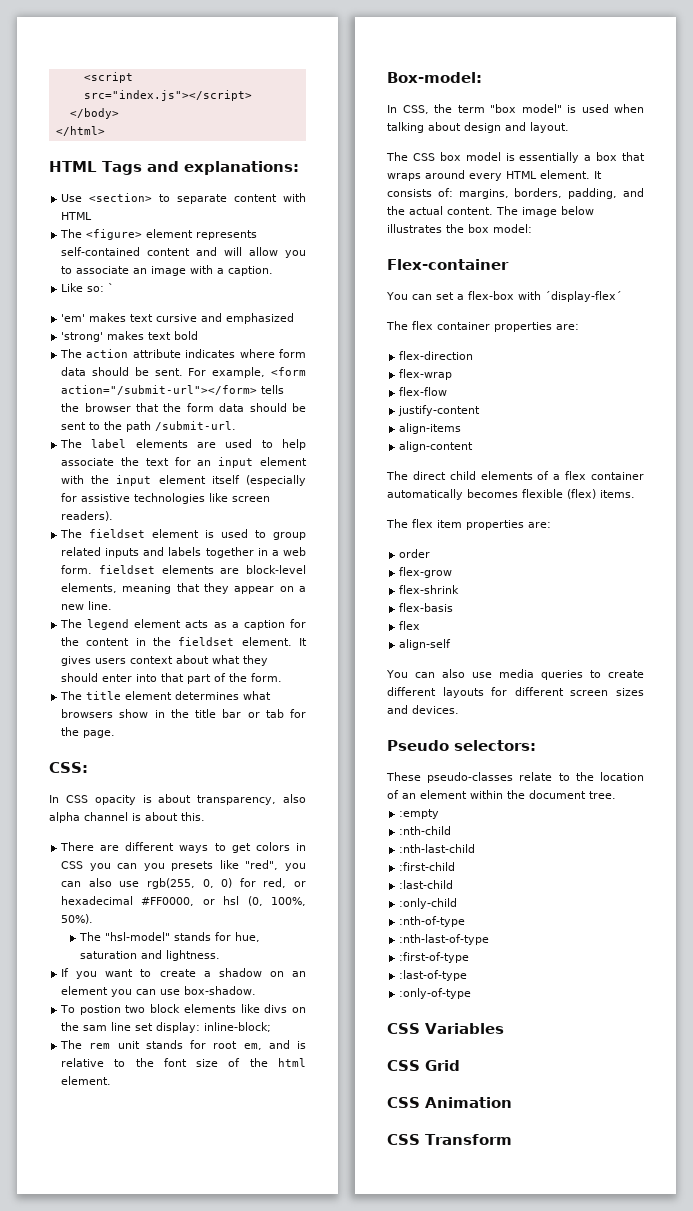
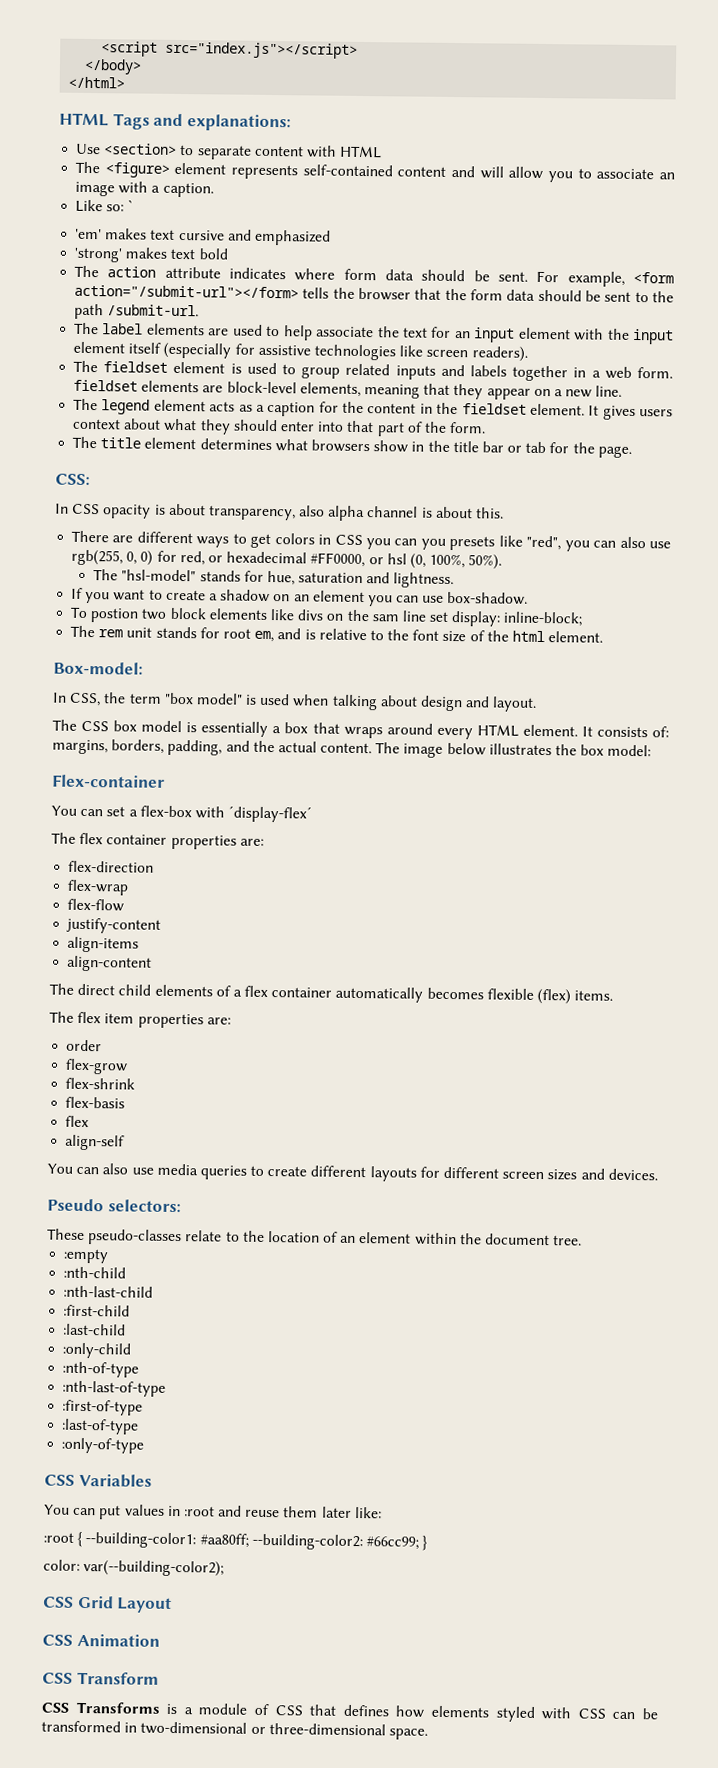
+ You can put values in :root and reuse them later like:
+ :root { --building-color1: #aa80ff; --building-color2: #66cc99; }
+ color: var(--building-color2);
- CSS Grid
+ CSS Grid Layout
+ CSS Transforms is a module of CSS that defines how elements styled with CSS can be transformed in two-dimensional or three-dimensional space.

